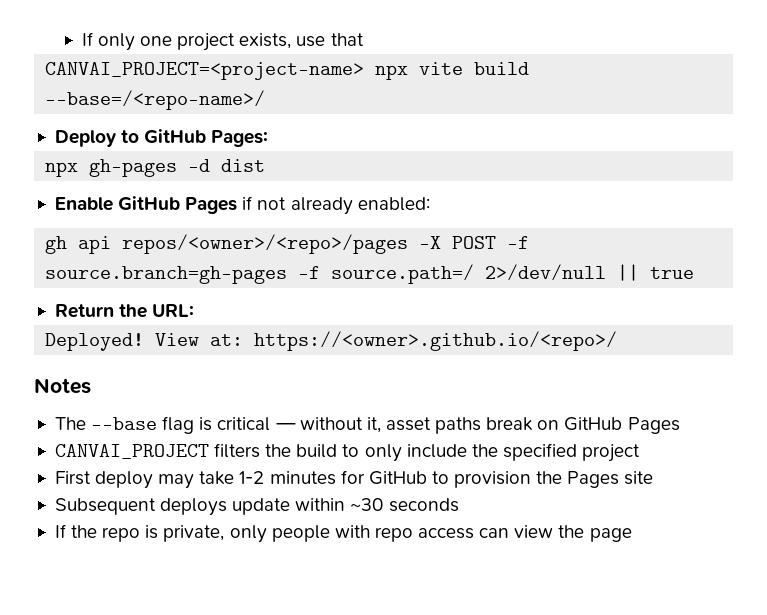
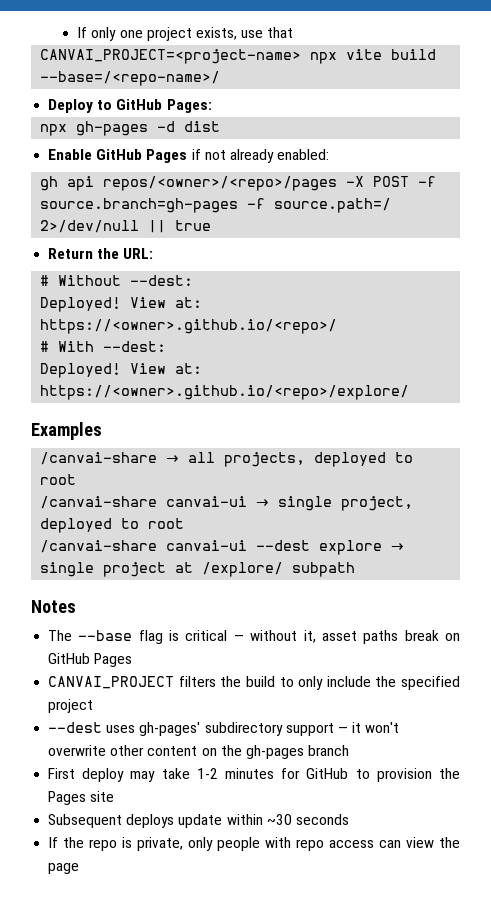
+ # Without --dest:
+ # With --dest:
+ Deployed! View at: https://<owner>.github.io/<repo>/explore/
+ Examples
+ /canvai-share → all projects, deployed to root
+ /canvai-share canvai-ui → single project, deployed to root
+ /canvai-share canvai-ui --dest explore → single project at /explore/ subpath
+ --dest uses gh-pages' subdirectory support — it won't overwrite other content on the gh-pages branch

